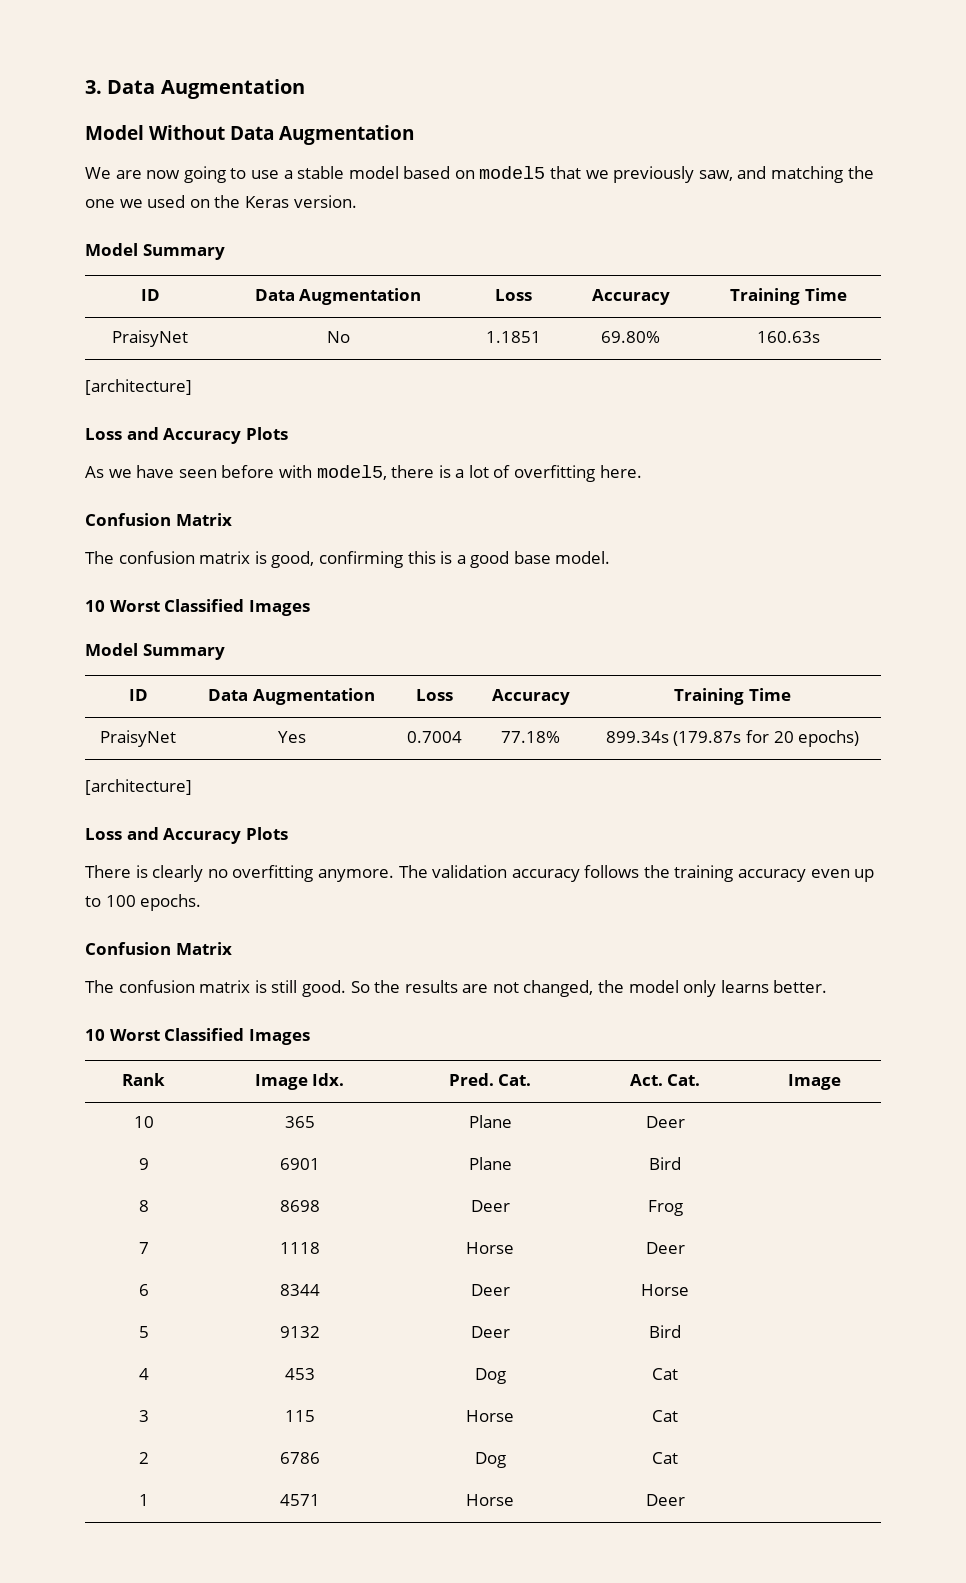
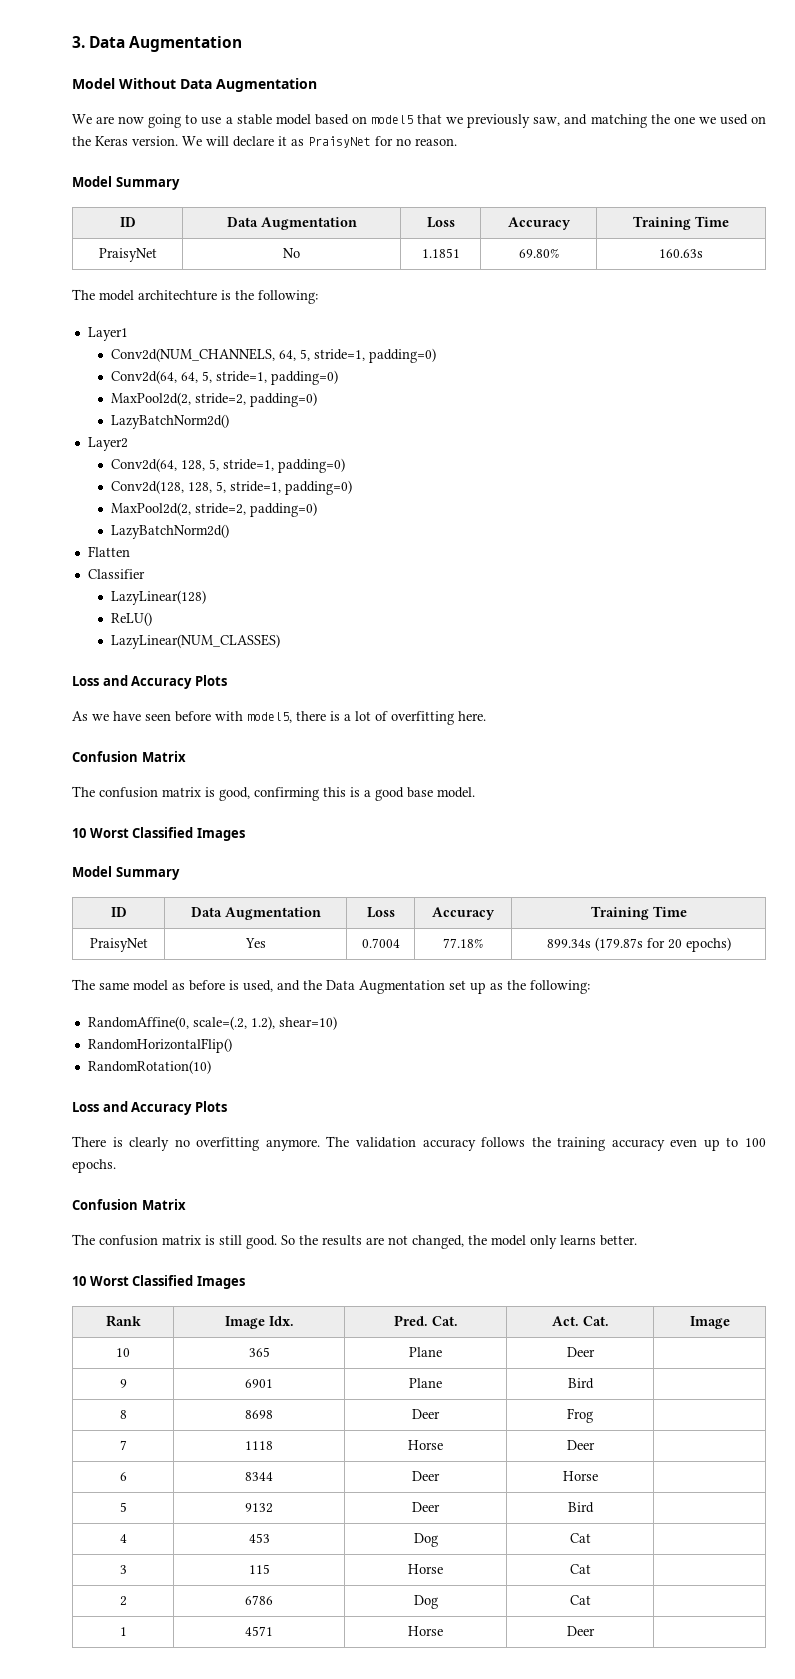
+ We will declare it as PraisyNet for no reason.
  PraisyNet | No | 1.1851 | 69.80% | 160.63s
- [architecture]
+ The model architechture is the following:
+ Layer1
+ Conv2d(NUM_CHANNELS, 64, 5, stride=1, padding=0)
+ Conv2d(64, 64, 5, stride=1, padding=0)
+ MaxPool2d(2, stride=2, padding=0)
+ LazyBatchNorm2d()
+ Layer2
+ Conv2d(64, 128, 5, stride=1, padding=0)
+ Conv2d(128, 128, 5, stride=1, padding=0)
+ MaxPool2d(2, stride=2, padding=0)
+ LazyBatchNorm2d()
+ Flatten
+ Classifier
+ LazyLinear(128)
+ ReLU()
+ LazyLinear(NUM_CLASSES)
  PraisyNet | Yes | 0.7004 | 77.18% | 899.34s (179.87s for 20 epochs)
- [architecture]
+ The same model as before is used, and the Data Augmentation set up as the following:
+ RandomAffine(0, scale=(.2, 1.2), shear=10)
+ RandomHorizontalFlip()
+ RandomRotation(10)

